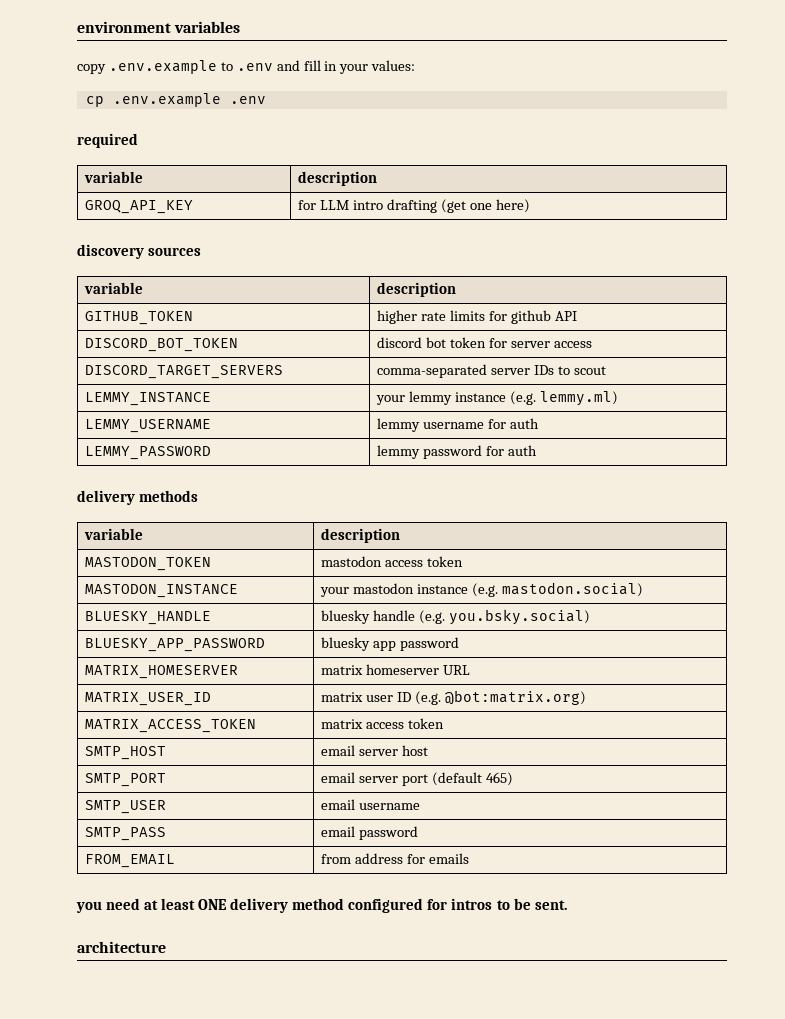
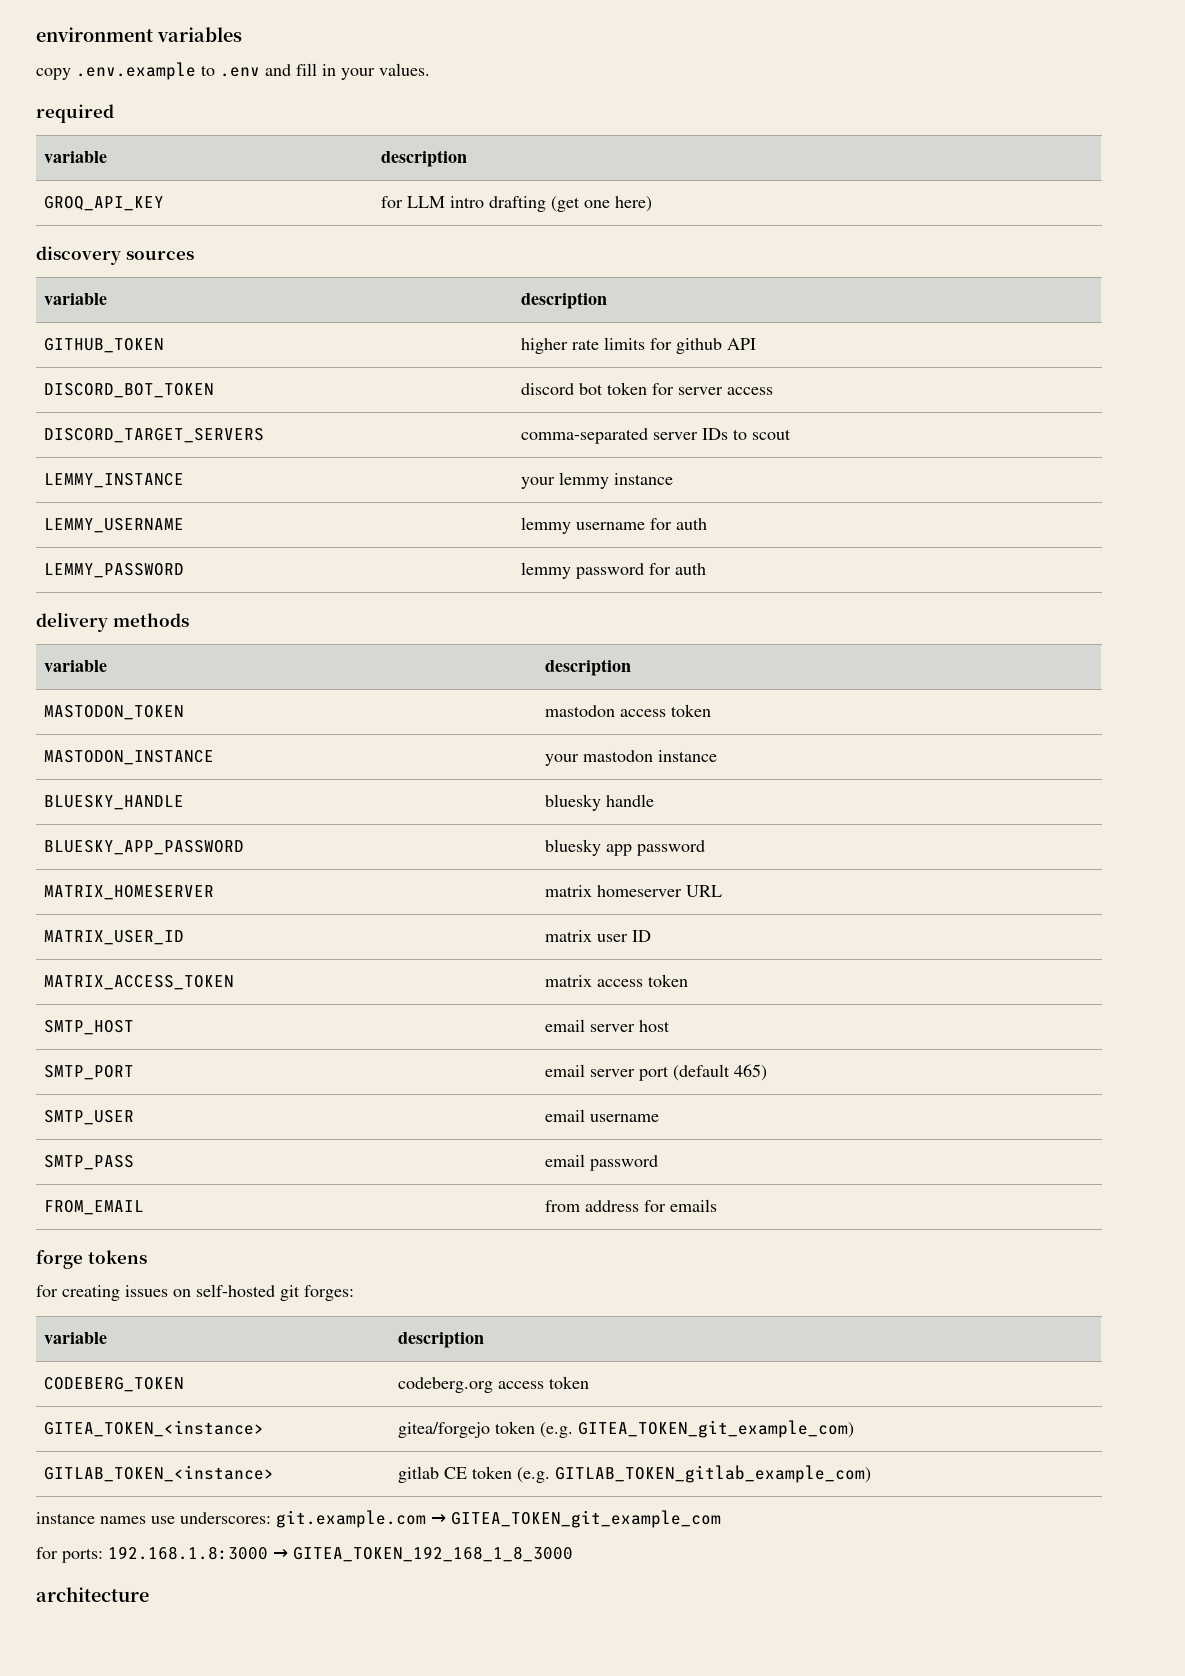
- copy .env.example to .env and fill in your values:
- cp .env.example .env
+ copy .env.example to .env and fill in your values.
- LEMMY_INSTANCE | your lemmy instance (e.g. lemmy.ml)
+ LEMMY_INSTANCE | your lemmy instance
- MASTODON_INSTANCE | your mastodon instance (e.g. mastodon.social)
+ MASTODON_INSTANCE | your mastodon instance
- BLUESKY_HANDLE | bluesky handle (e.g. you.bsky.social)
+ BLUESKY_HANDLE | bluesky handle
- MATRIX_USER_ID | matrix user ID (e.g. @bot:matrix.org)
+ MATRIX_USER_ID | matrix user ID
- you need at least ONE delivery method configured for intros to be sent.
+ forge tokens
+ for creating issues on self-hosted git forges:
+ variable | description
+ CODEBERG_TOKEN | codeberg.org access token
+ GITEA_TOKEN_<instance> | gitea/forgejo token (e.g. GITEA_TOKEN_git_example_com)
+ GITLAB_TOKEN_<instance> | gitlab CE token (e.g. GITLAB_TOKEN_gitlab_example_com)
+ instance names use underscores: git.example.com → GITEA_TOKEN_git_example_com
+ for ports: 192.168.1.8:3000 → GITEA_TOKEN_192_168_1_8_3000

